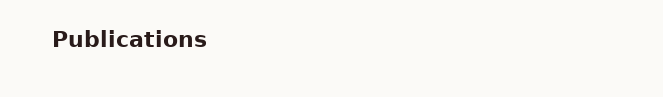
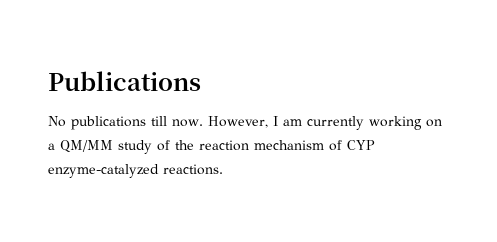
+ No publications till now. However, I am currently working on a QM/MM study of the reaction mechanism of CYP enzyme-catalyzed reactions.

